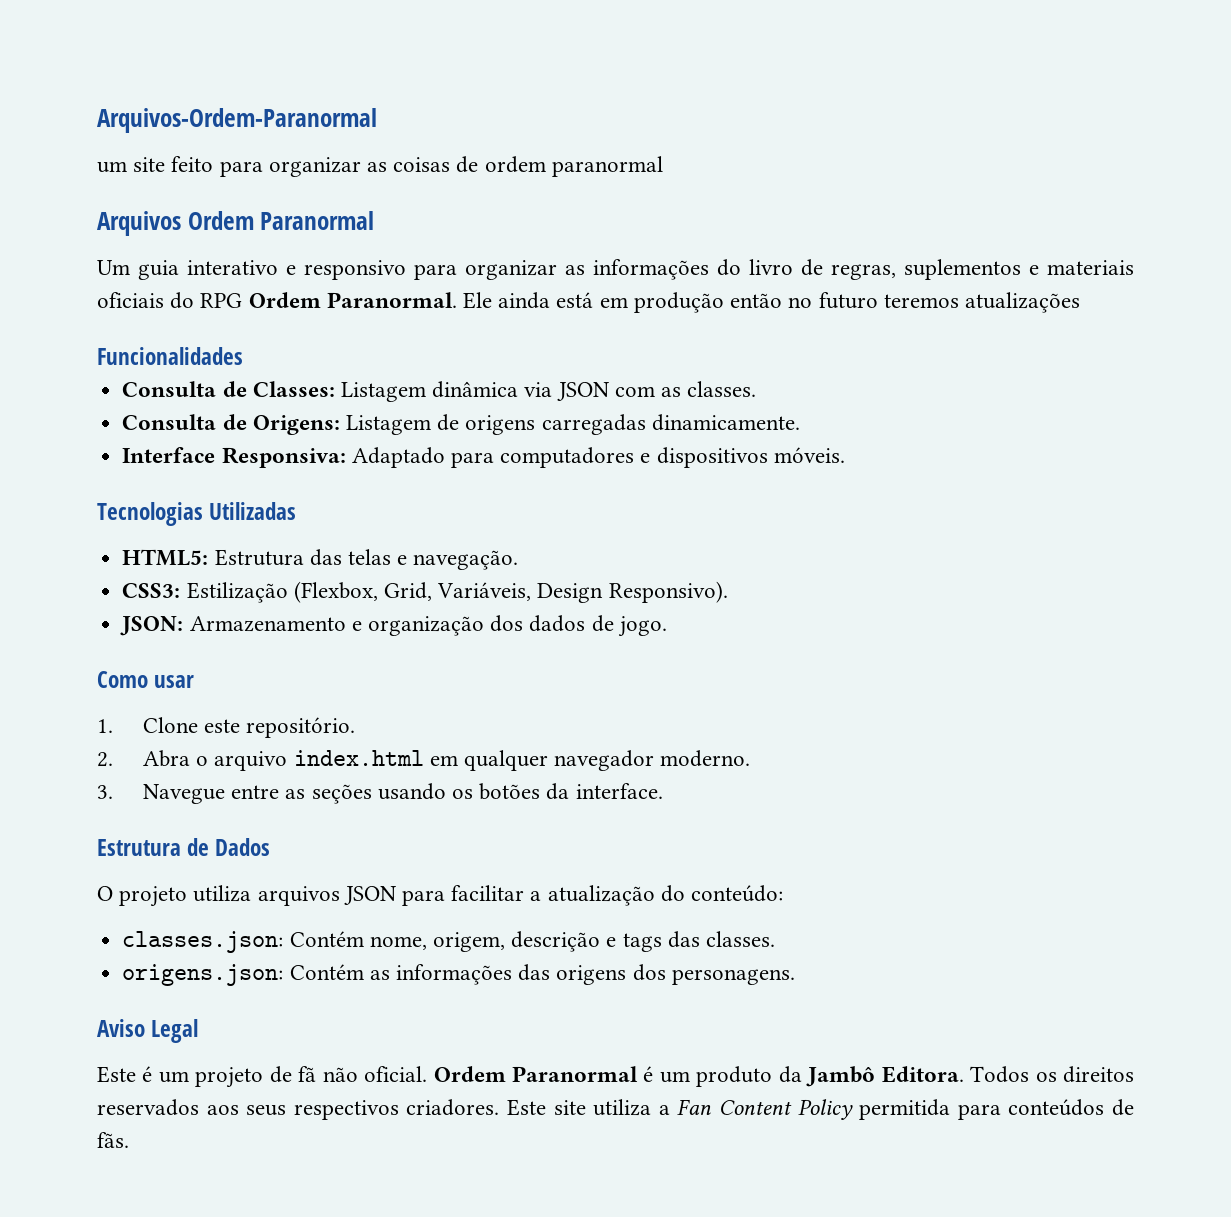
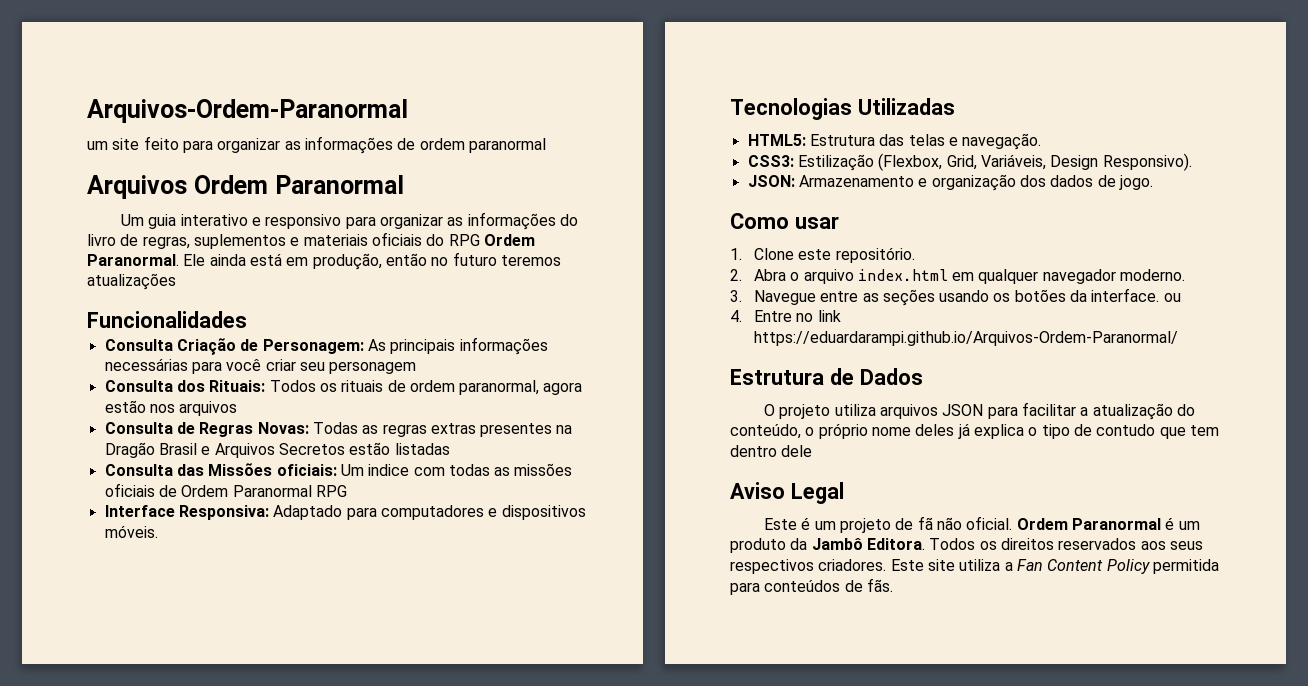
- um site feito para organizar as coisas de ordem paranormal
+ um site feito para organizar as informações de ordem paranormal
- Ele ainda está em produção então no futuro teremos atualizações
+ Ele ainda está em produção, então no futuro teremos atualizações
- Consulta de Classes: Listagem dinâmica via JSON com as classes.
- Consulta de Origens: Listagem de origens carregadas dinamicamente.
+ Consulta Criação de Personagem: As principais informações necessárias para você criar seu personagem
+ Consulta dos Rituais: Todos os rituais de ordem paranormal, agora estão nos arquivos
+ Consulta de Regras Novas: Todas as regras extras presentes na Dragão Brasil e Arquivos Secretos estão listadas
+ Consulta das Missões oficiais: Um indice com todas as missões oficiais de Ordem Paranormal RPG
- 3. Navegue entre as seções usando os botões da interface.
+ 3. Navegue entre as seções usando os botões da interface. ou
+ 4. Entre no link https://eduardarampi.github.io/Arquivos-Ordem-Paranormal/
- O projeto utiliza arquivos JSON para facilitar a atualização do conteúdo:
- classes.json: Contém nome, origem, descrição e tags das classes.
- origens.json: Contém as informações das origens dos personagens.
+ O projeto utiliza arquivos JSON para facilitar a atualização do conteúdo, o próprio nome deles já explica o tipo de contudo que tem dentro dele

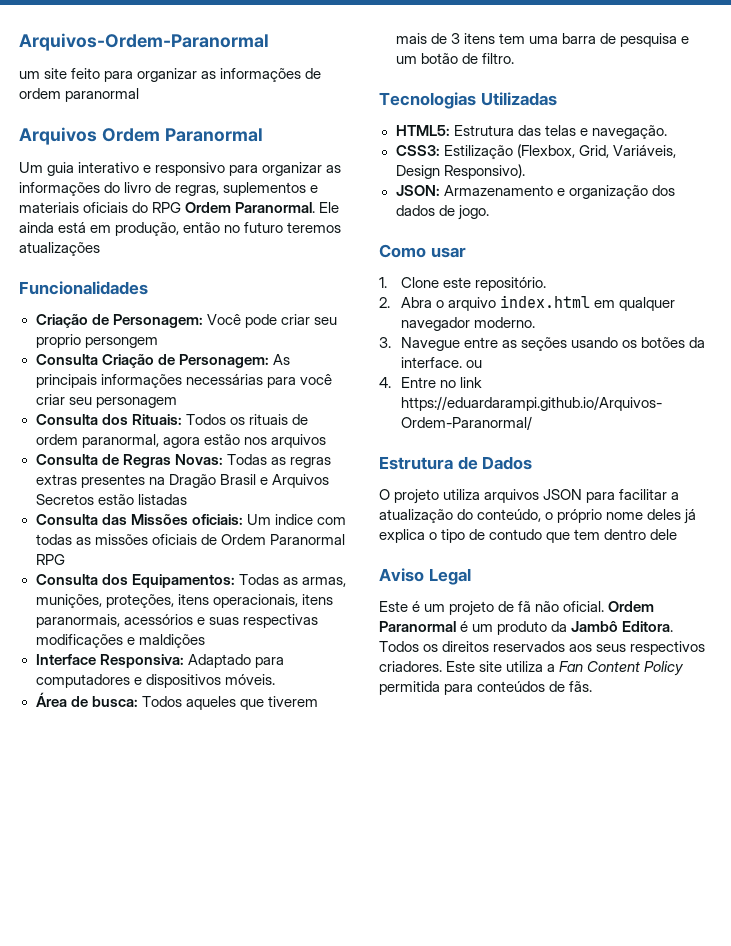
+ Criação de Personagem: Você pode criar seu proprio persongem
+ Consulta dos Equipamentos: Todas as armas, munições, proteções, itens operacionais, itens paranormais, acessórios e suas respectivas modificações e maldições
+ Área de busca: Todos aqueles que tiverem mais de 3 itens tem uma barra de pesquisa e um botão de filtro.

